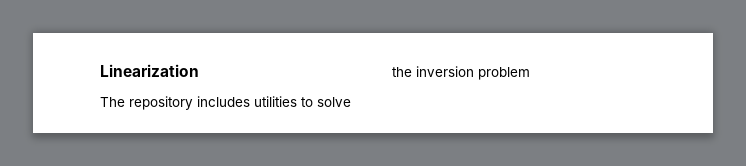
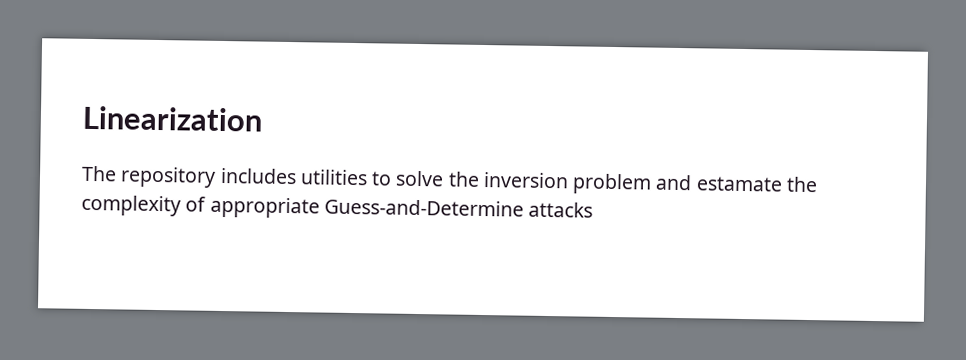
- The repository includes utilities to solve the inversion problem
+ The repository includes utilities to solve the inversion problem and estamate the complexity of appropriate Guess-and-Determine attacks

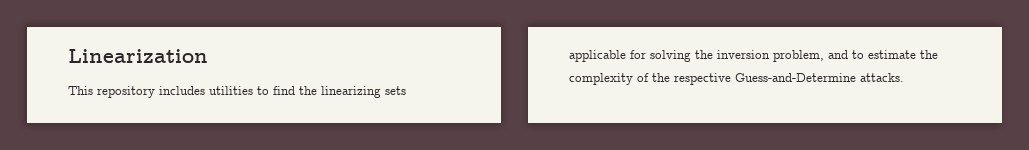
- The repository includes utilities to solve the inversion problem and estamate the complexity of appropriate Guess-and-Determine attacks
+ This repository includes utilities to find the linearizing sets applicable for solving the inversion problem, and to estimate the complexity of the respective Guess-and-Determine attacks.

